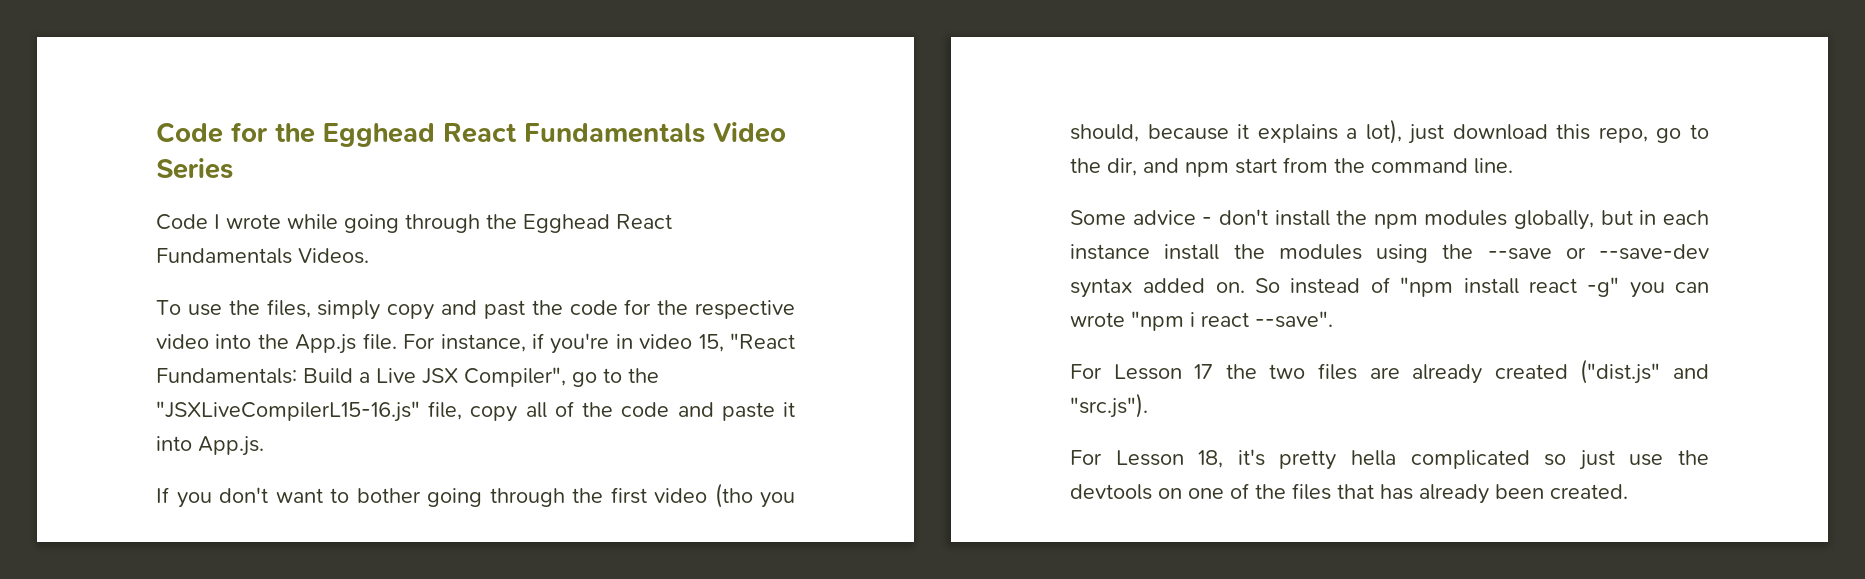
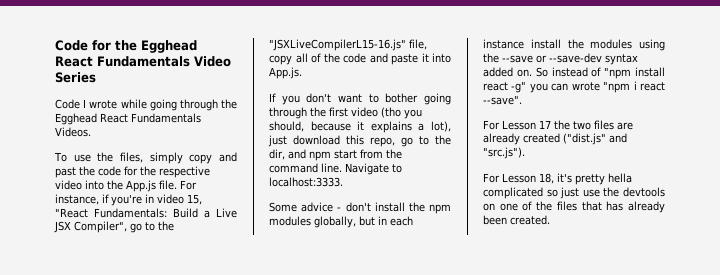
+ Navigate to localhost:3333.

